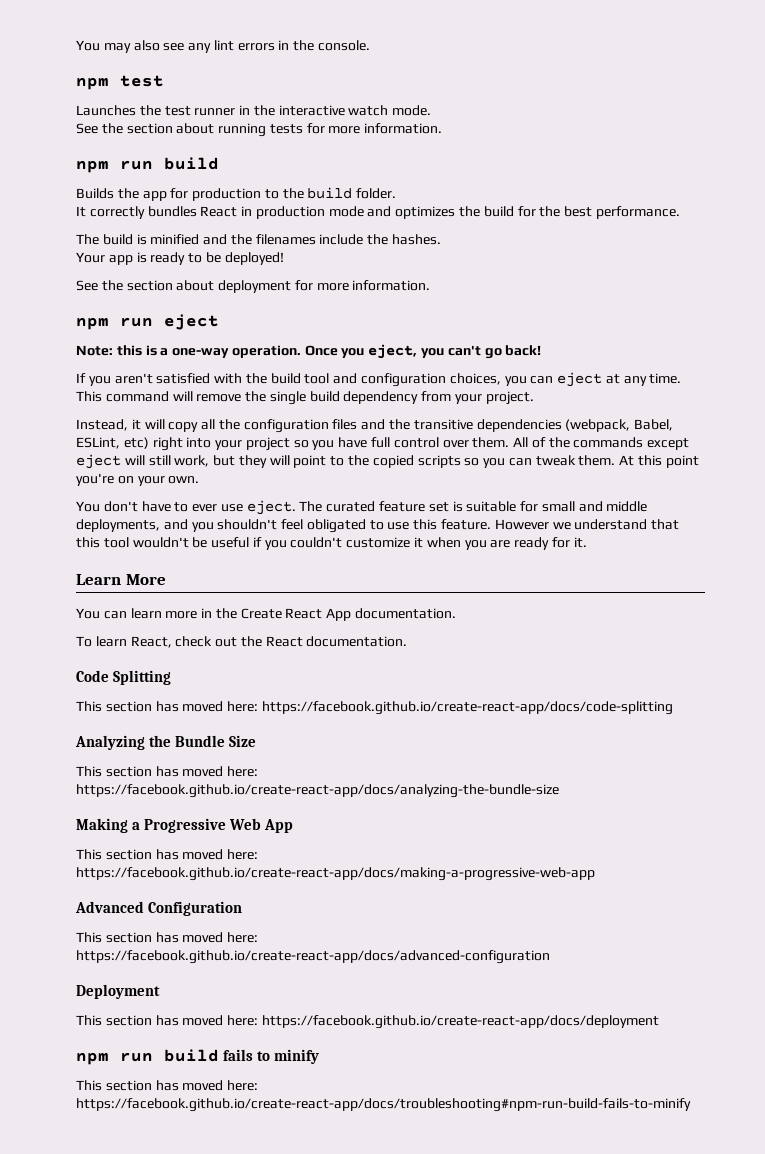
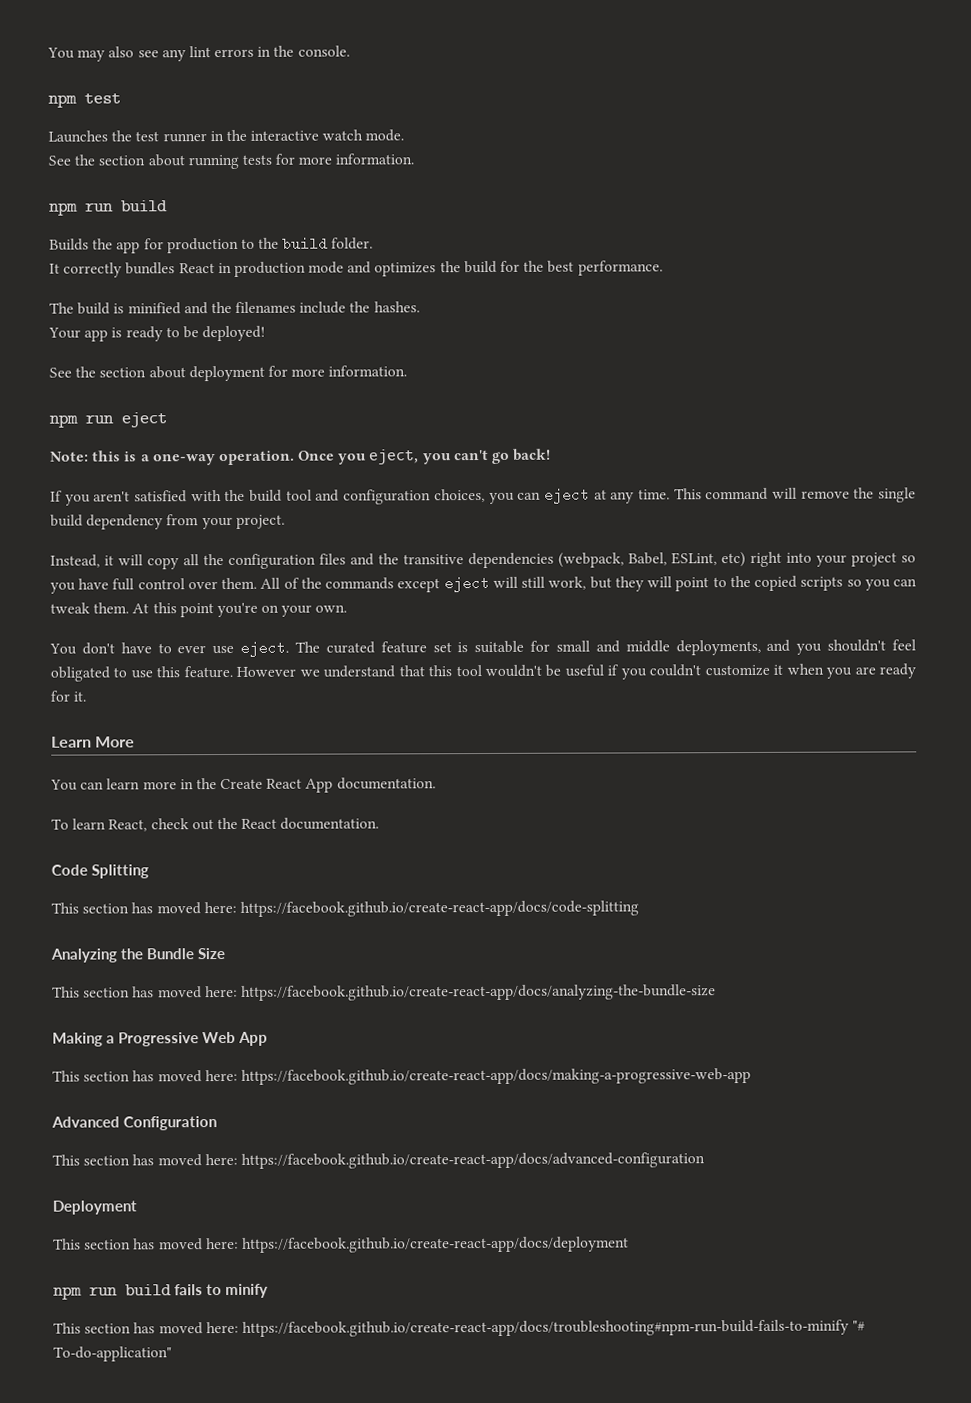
- This section has moved here: https://facebook.github.io/create-react-app/docs/troubleshooting#npm-run-build-fails-to-minify
+ This section has moved here: https://facebook.github.io/create-react-app/docs/troubleshooting#npm-run-build-fails-to-minify "# To-do-application"

